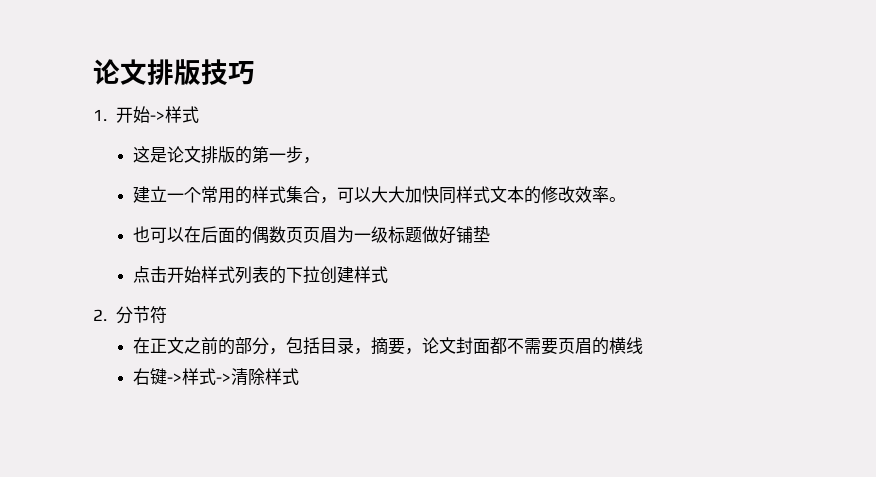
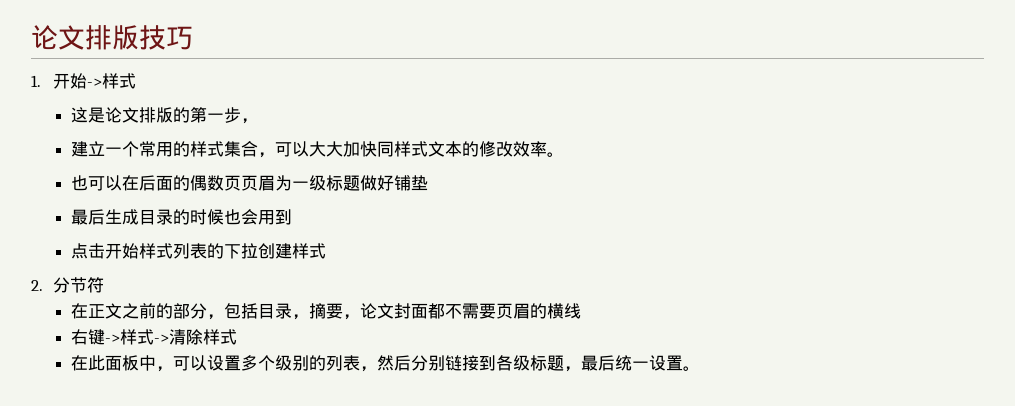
+ 最后生成目录的时候也会用到
+ 在此面板中，可以设置多个级别的列表，然后分别链接到各级标题，最后统一设置。

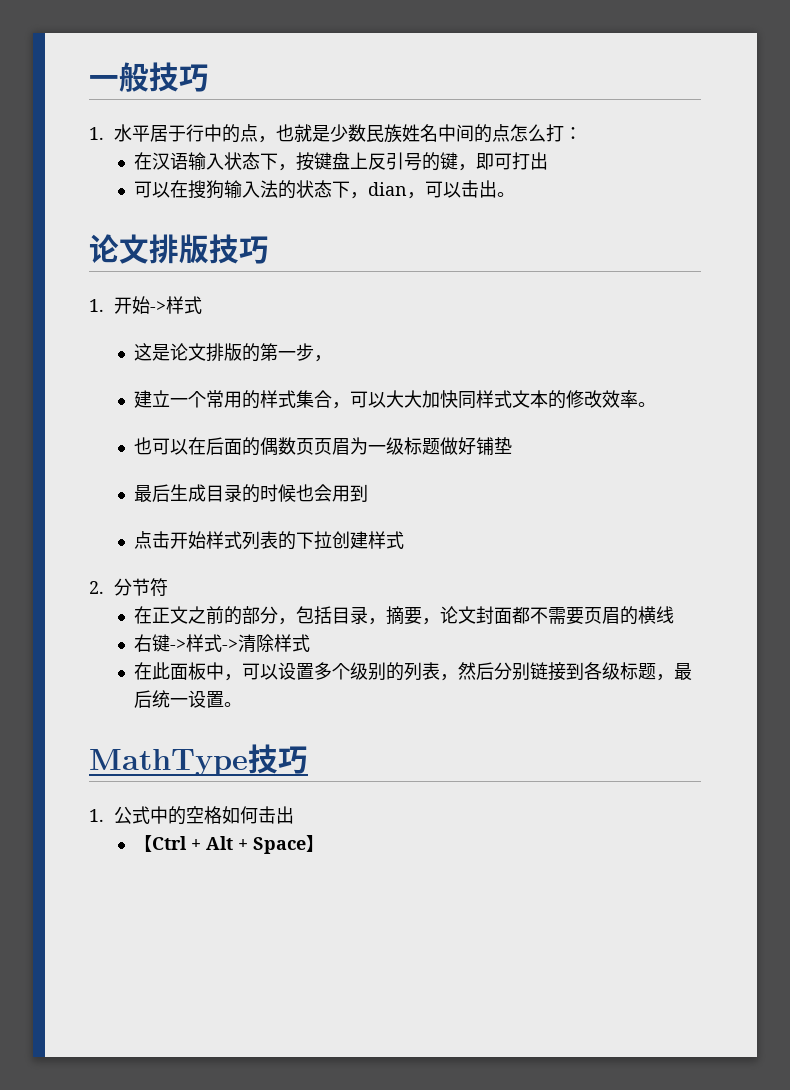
+ 一般技巧
+ 1.水平居于行中的点，也就是少数民族姓名中间的点怎么打：
+ 在汉语输入状态下，按键盘上反引号的键，即可打出
+ 可以在搜狗输入法的状态下，dian，可以击出。
+ MathType技巧
+ 1.公式中的空格如何击出
+ 【Ctrl + Alt + Space】

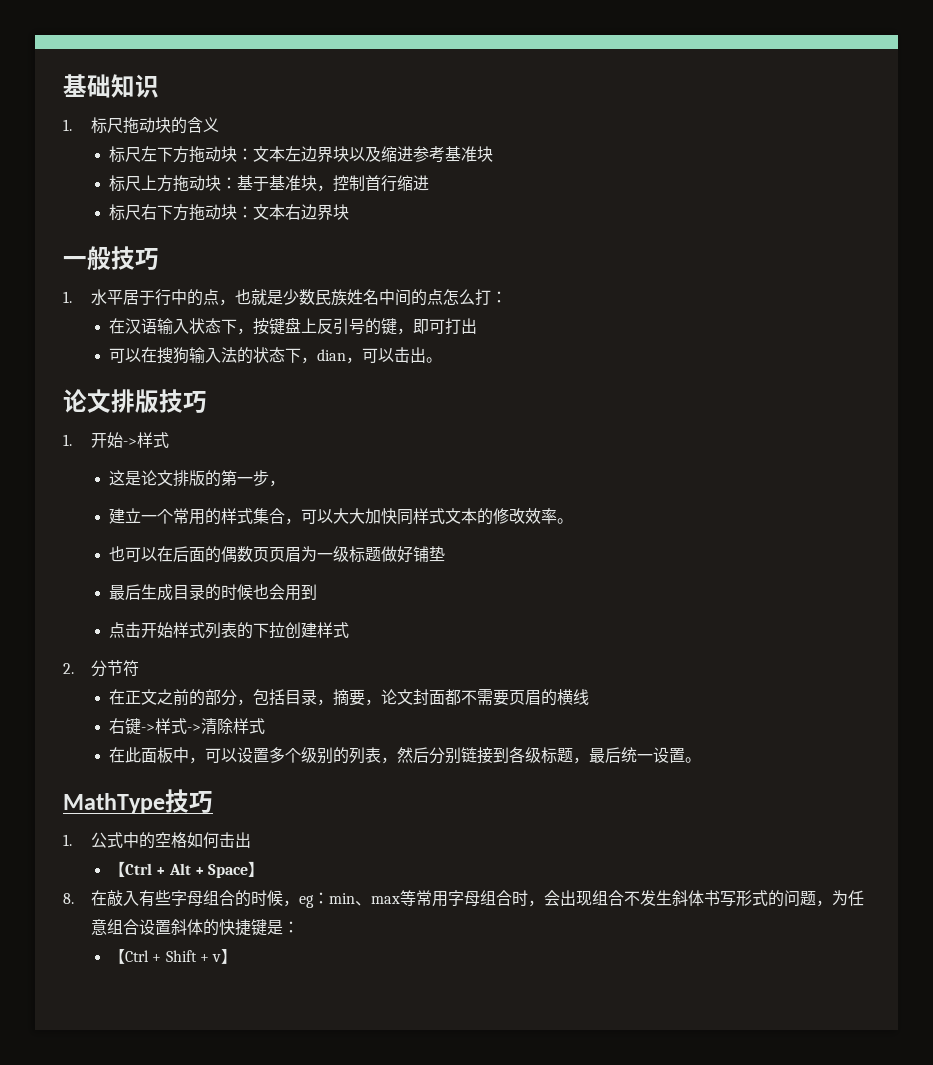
+ 基础知识
+ 1.标尺拖动块的含义
+ 标尺左下方拖动块：文本左边界块以及缩进参考基准块
+ 标尺上方拖动块：基于基准块，控制首行缩进
+ 标尺右下方拖动块：文本右边界块
+ 8.在敲入有些字母组合的时候，eg：min、max等常用字母组合时，会出现组合不发生斜体书写形式的问题，为任意组合设置斜体的快捷键是：
+ 【Ctrl + Shift + v】

